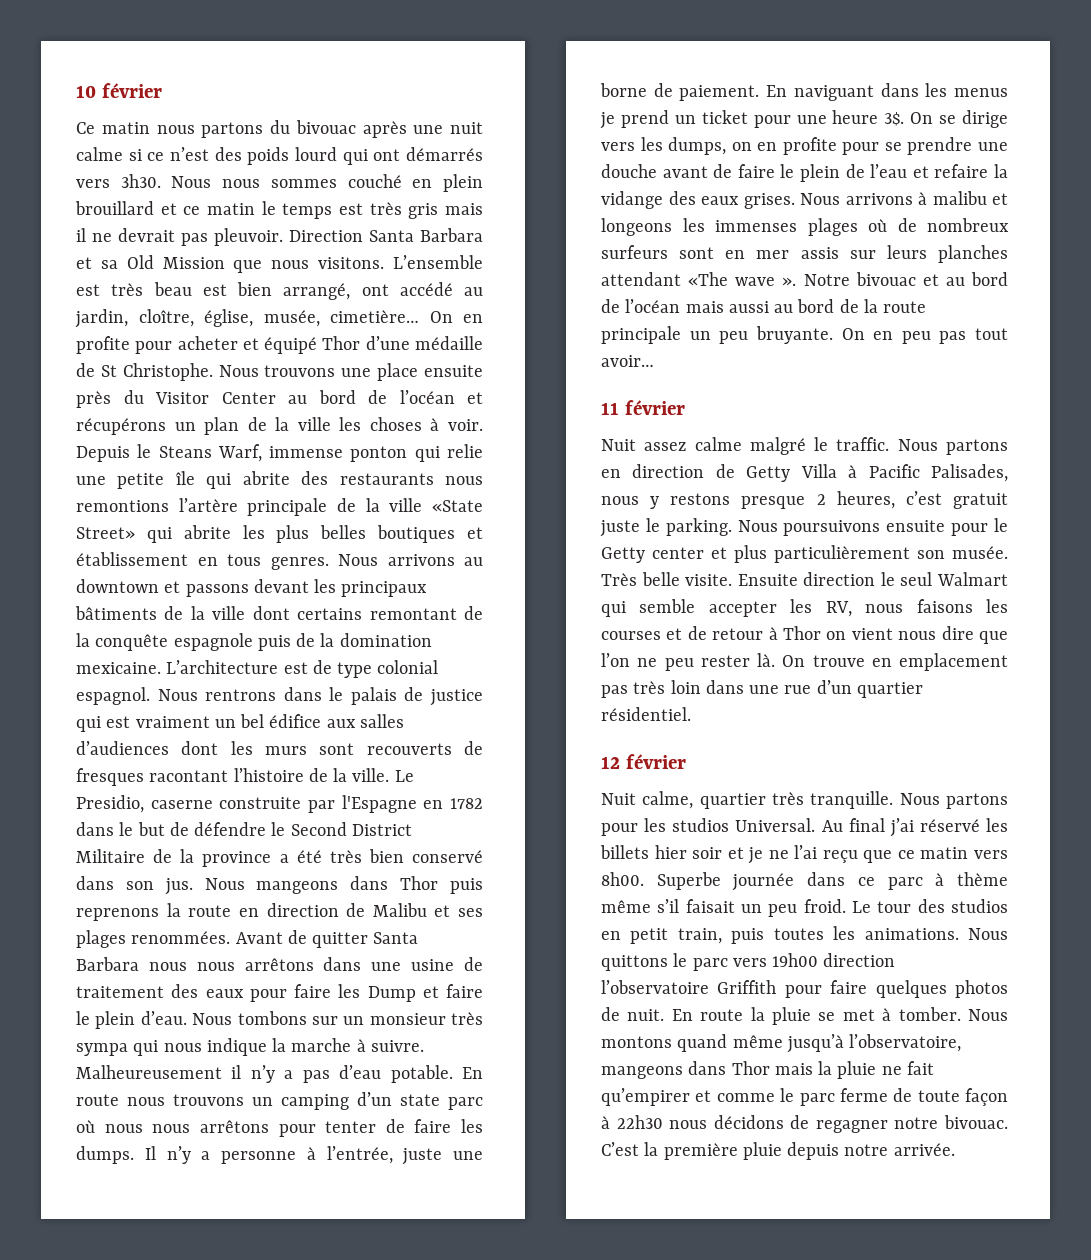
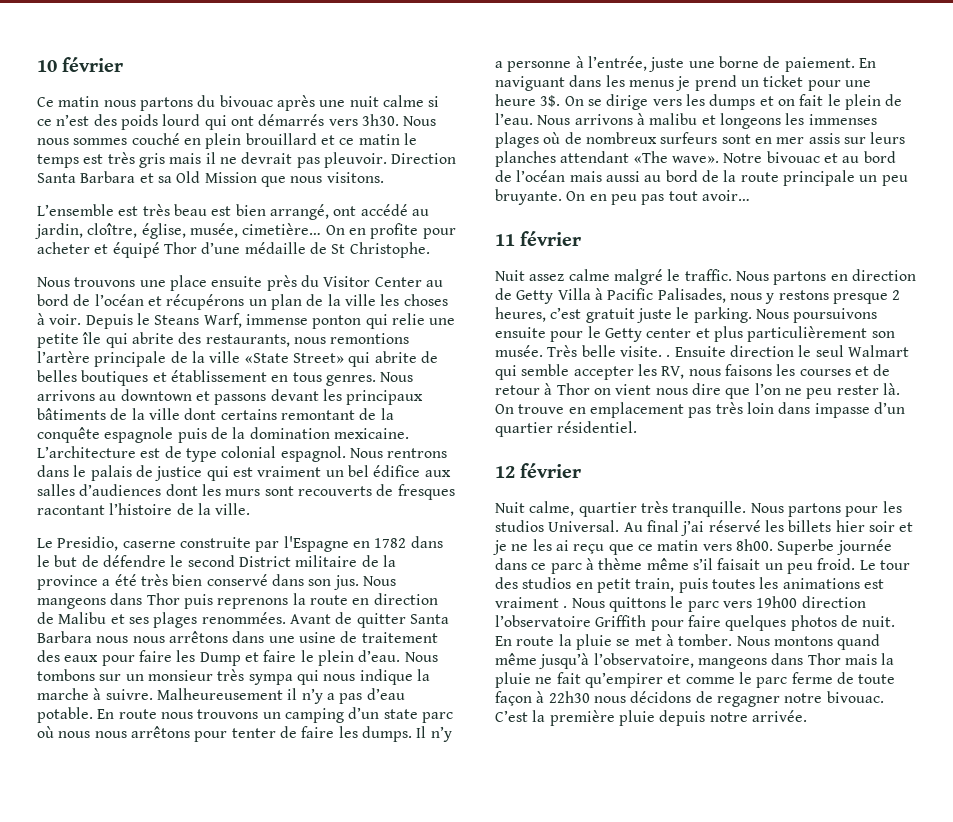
- Direction Santa Barbara et sa Old Mission que nous visitons. L’ensemble est très beau est bien arrangé, ont accédé au jardin, cloître, église, musée, cimetière…
+ Direction Santa Barbara et sa Old Mission que nous visitons.
+ L’ensemble est très beau est bien arrangé, ont accédé au jardin, cloître, église, musée, cimetière…
- On en profite pour acheter et équipé Thor d’une médaille de St Christophe. Nous trouvons une place ensuite près du Visitor Center au bord de l’océan et récupérons un plan de la ville les choses à voir.
+ On en profite pour acheter et équipé Thor d’une médaille de St Christophe.
+ Nous trouvons une place ensuite près du Visitor Center au bord de l’océan et récupérons un plan de la ville les choses à voir.
- Depuis le Steans Warf, immense ponton qui relie une petite île qui abrite des restaurants nous remontions l’artère principale de la ville «State Street» qui abrite les plus belles boutiques et établissement en tous genres.
+ Depuis le Steans Warf, immense ponton qui relie une petite île qui abrite des restaurants, nous remontions l’artère principale de la ville «State Street» qui abrite de belles boutiques et établissement en tous genres.
- Nous rentrons dans le palais de justice qui est vraiment un bel édifice aux salles d’audiences dont les murs sont recouverts de fresques racontant l’histoire de la ville. Le Presidio, caserne construite par l'Espagne en 1782 dans le but de défendre le Second District Militaire de la province a été très bien conservé dans son jus.
+ Nous rentrons dans le palais de justice qui est vraiment un bel édifice aux salles d’audiences dont les murs sont recouverts de fresques racontant l’histoire de la ville.
+ Le Presidio, caserne construite par l'Espagne en 1782 dans le but de défendre le second District militaire de la province a été très bien conservé dans son jus.
- On se dirige vers les dumps, on en profite pour se prendre une douche avant de faire le plein de l’eau et refaire la vidange des eaux grises.
+ On se dirige vers les dumps et on fait le plein de l’eau.
- Nous arrivons à malibu et longeons les immenses plages où de nombreux surfeurs sont en mer assis sur leurs planches attendant «The wave ».
+ Nous arrivons à malibu et longeons les immenses plages où de nombreux surfeurs sont en mer assis sur leurs planches attendant «The wave».
- Très belle visite.
+ Très belle visite. .
- On trouve en emplacement pas très loin dans une rue d’un quartier résidentiel.
+ On trouve en emplacement pas très loin dans impasse d’un quartier résidentiel.
- Au final j’ai réservé les billets hier soir et je ne l’ai reçu que ce matin vers 8h00.
+ Au final j’ai réservé les billets hier soir et je ne les ai reçu que ce matin vers 8h00.
- Le tour des studios en petit train, puis toutes les animations.
+ Le tour des studios en petit train, puis toutes les animations est vraiment .

